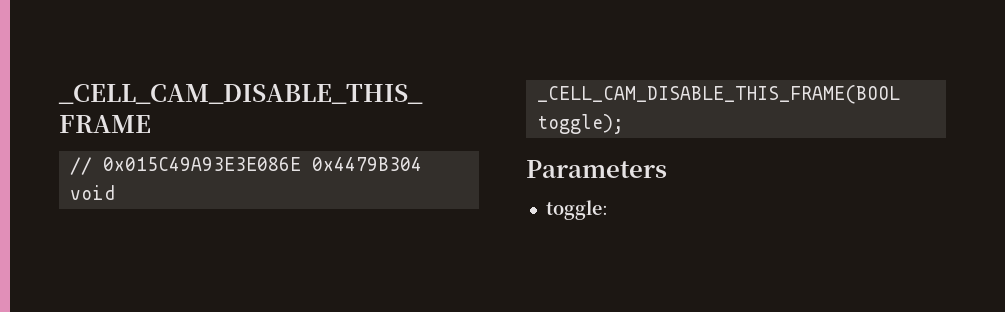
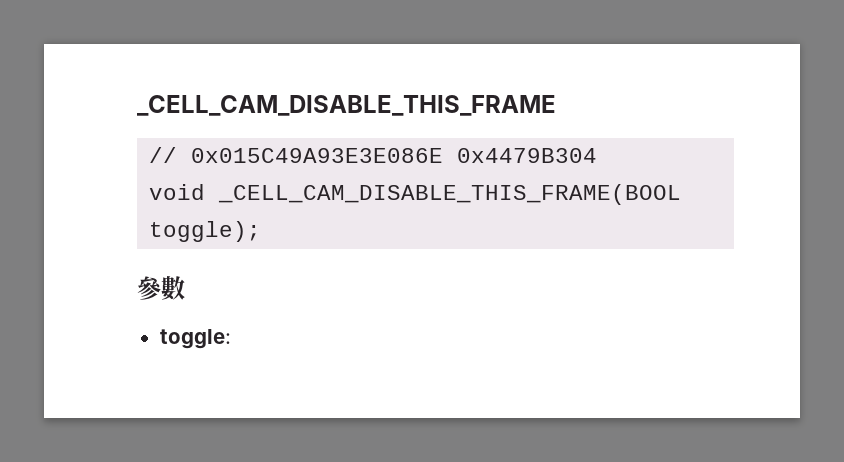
- Parameters
+ 參數

